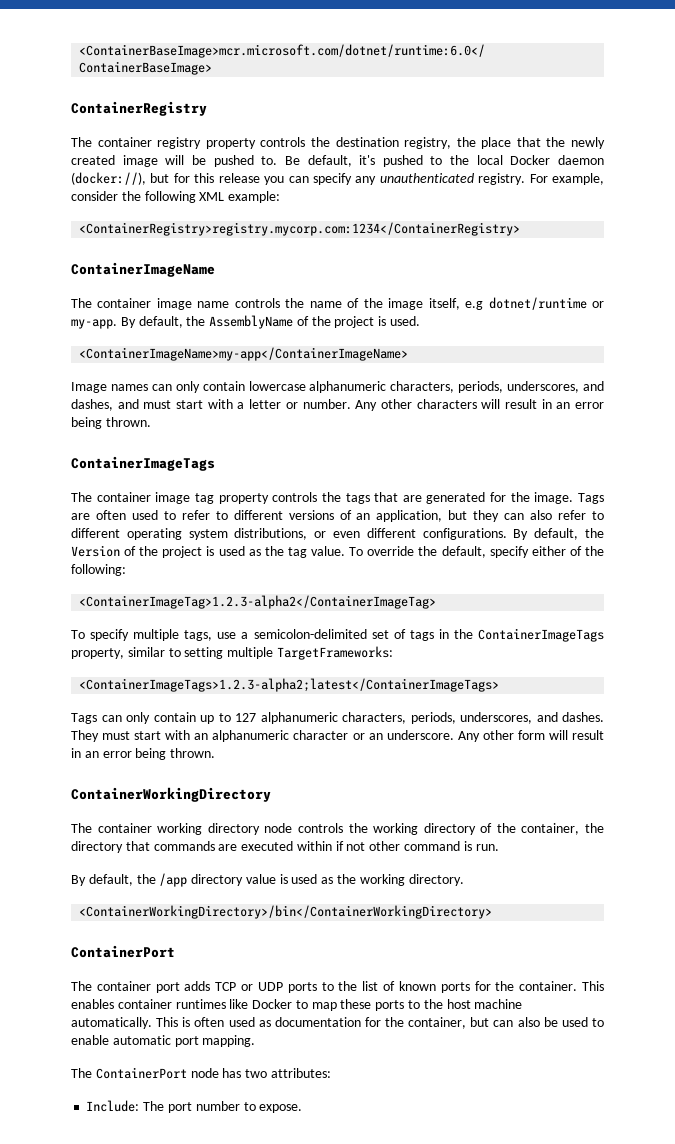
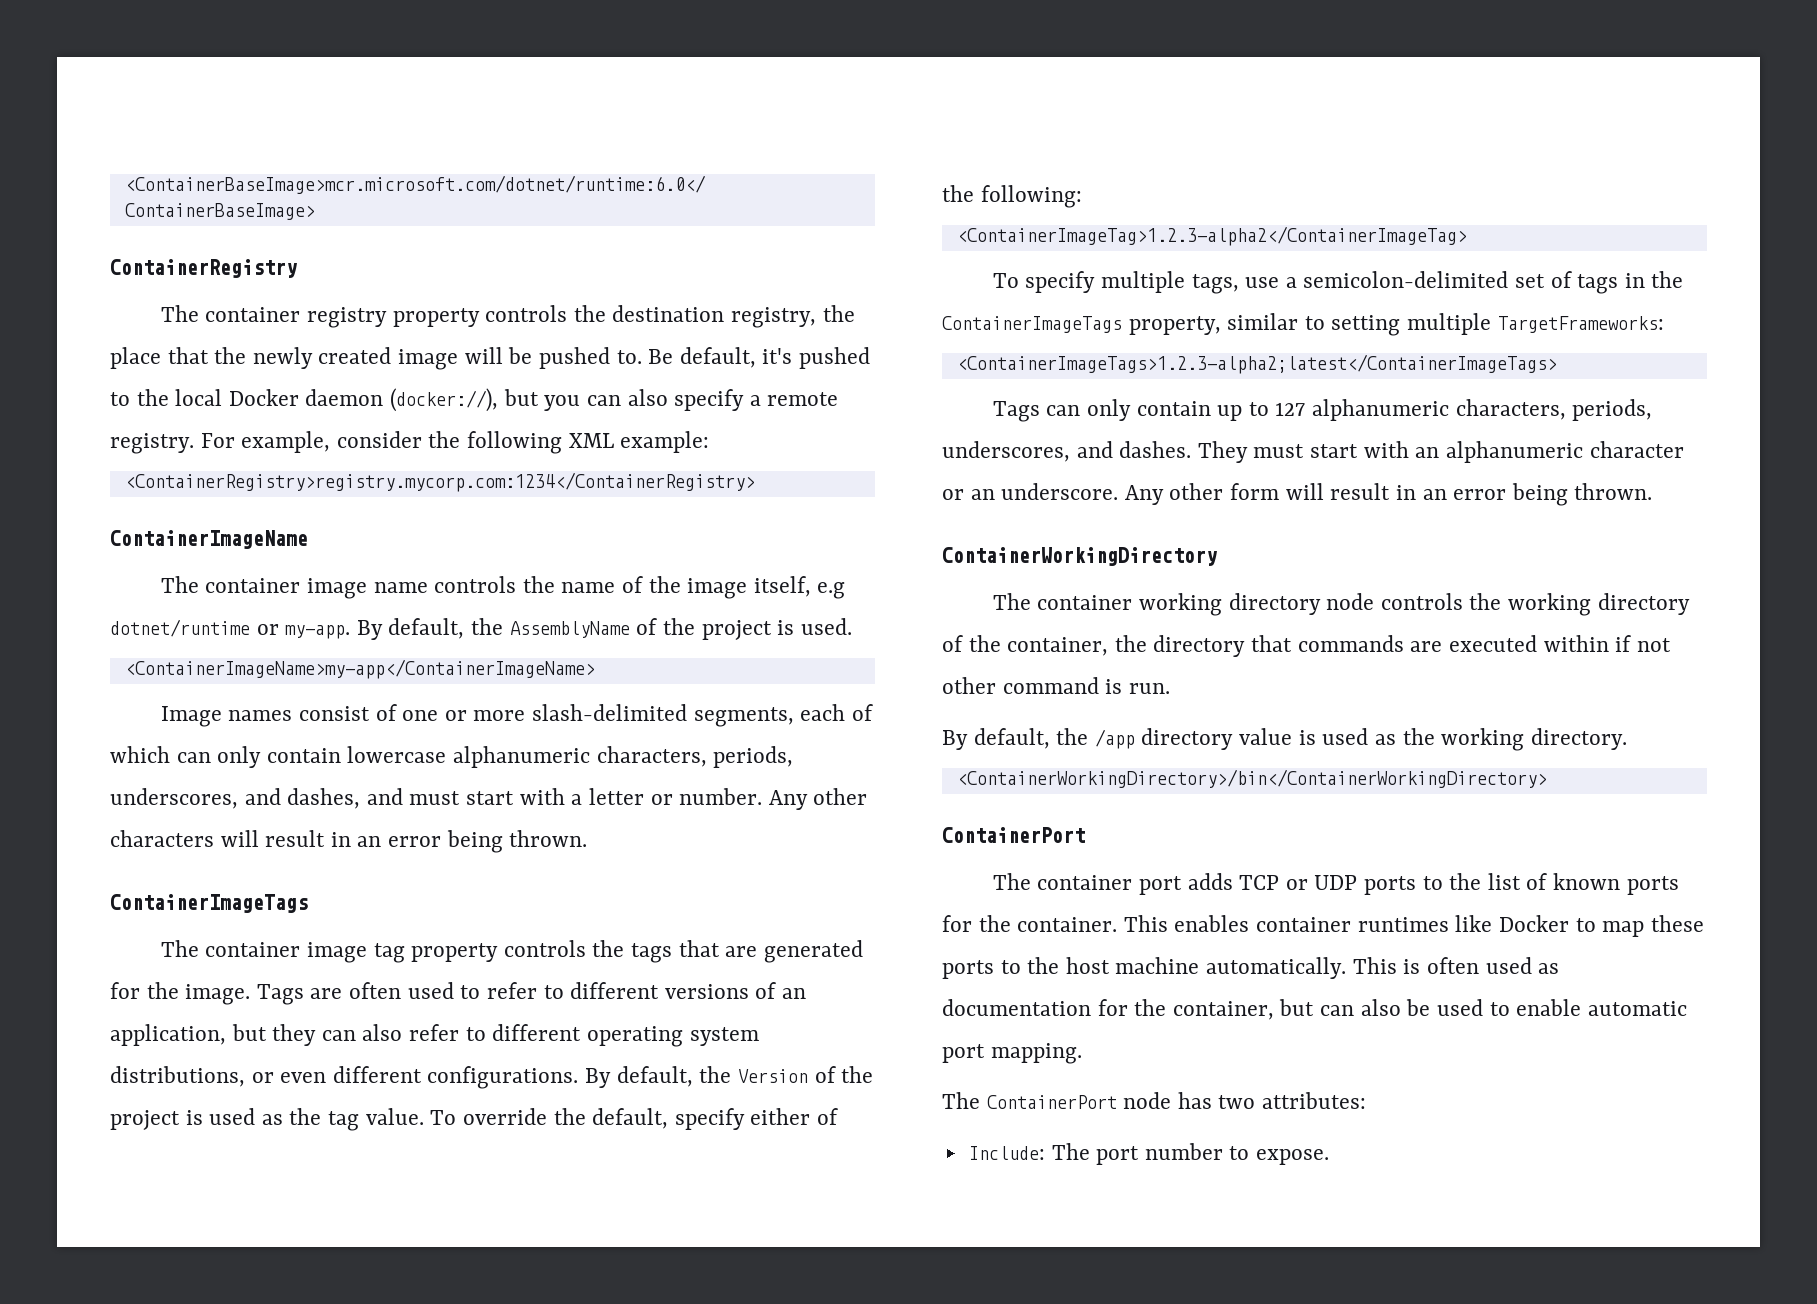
- Be default, it's pushed to the local Docker daemon (docker://), but for this release you can specify any unauthenticated registry.
+ Be default, it's pushed to the local Docker daemon (docker://), but you can also specify a remote registry.
- Image names can only contain lowercase alphanumeric characters, periods, underscores, and dashes, and must start with a letter or number.
+ Image names consist of one or more slash-delimited segments, each of which can only contain lowercase alphanumeric characters, periods, underscores, and dashes, and must start with a letter or number.

